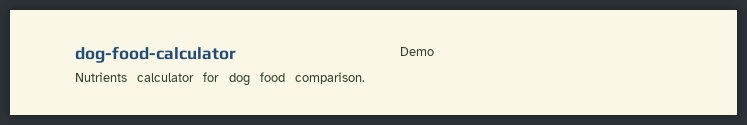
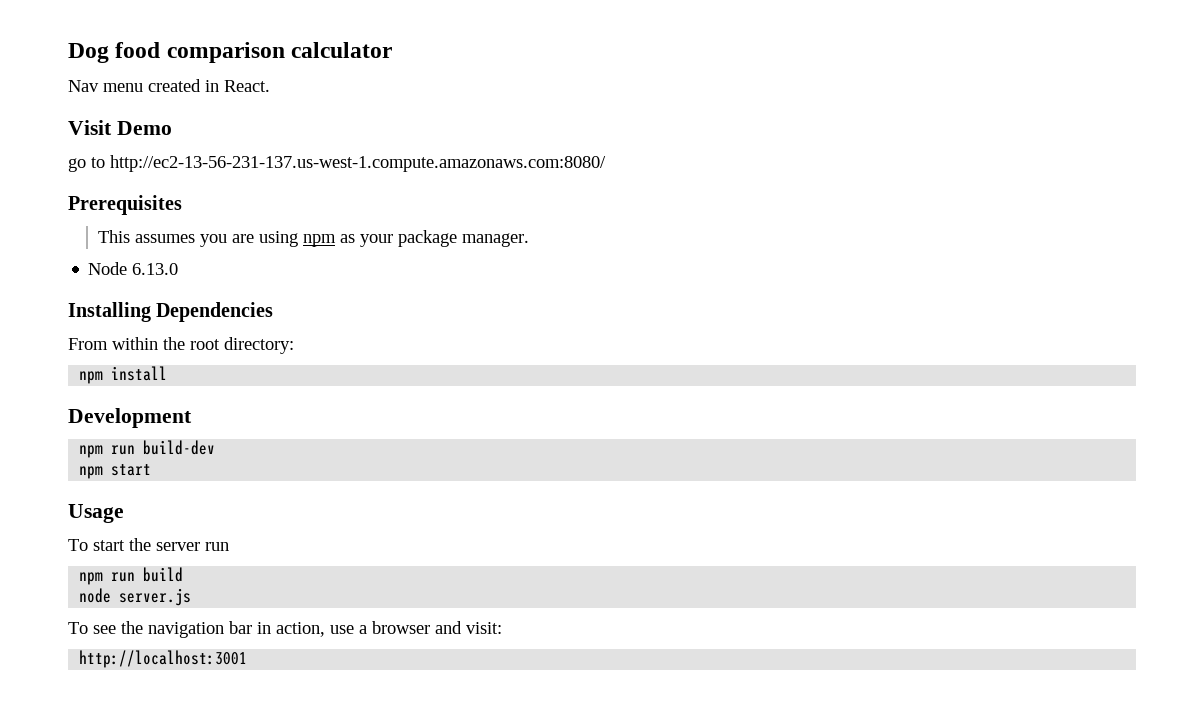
- dog-food-calculator
- Nutrients calculator for dog food comparison. Demo
+ Dog food comparison calculator
+ Nav menu created in React.
+ Visit Demo
+ go to http://ec2-13-56-231-137.us-west-1.compute.amazonaws.com:8080/
+ Prerequisites
+ This assumes you are using npm as your package manager.
+ Node 6.13.0
+ Installing Dependencies
+ From within the root directory:
+ npm install
+ Development
+ npm run build-dev
+ npm start
+ Usage
+ To start the server run
+ npm run build
+ node server.js
+ To see the navigation bar in action, use a browser and visit:
+ http://localhost:3001

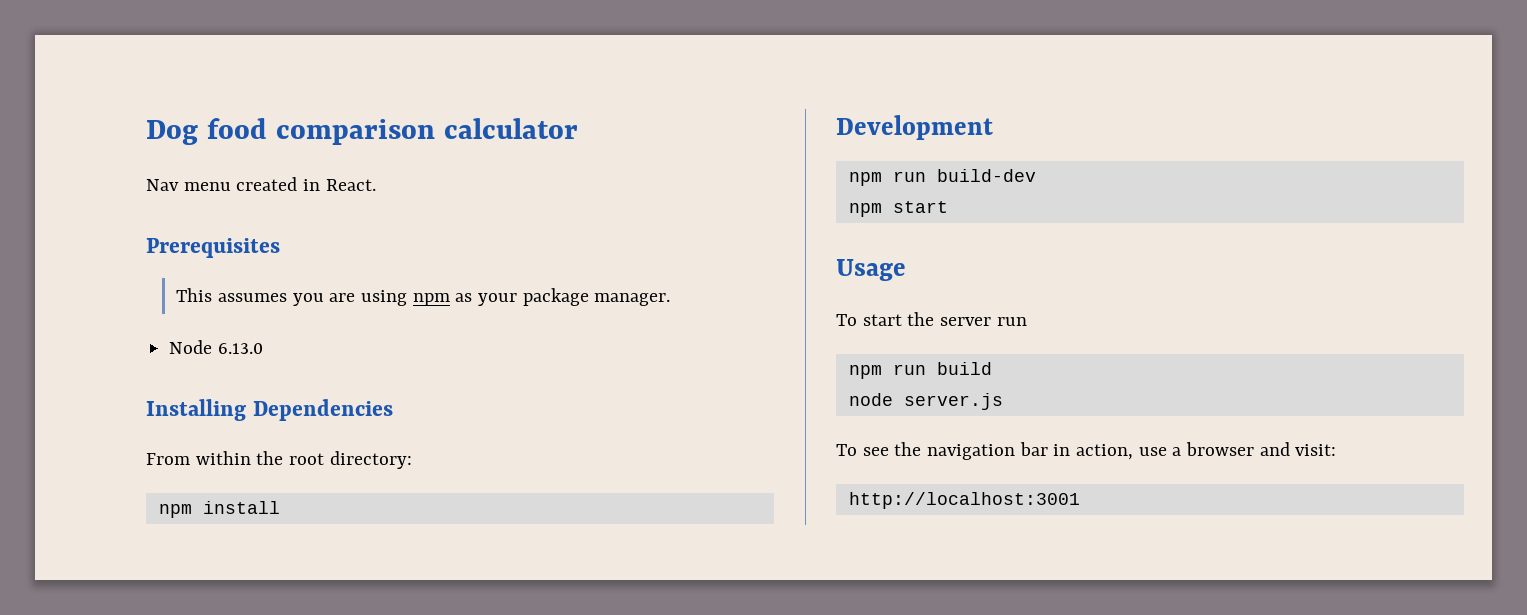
- Visit Demo
- go to http://ec2-13-56-231-137.us-west-1.compute.amazonaws.com:8080/

